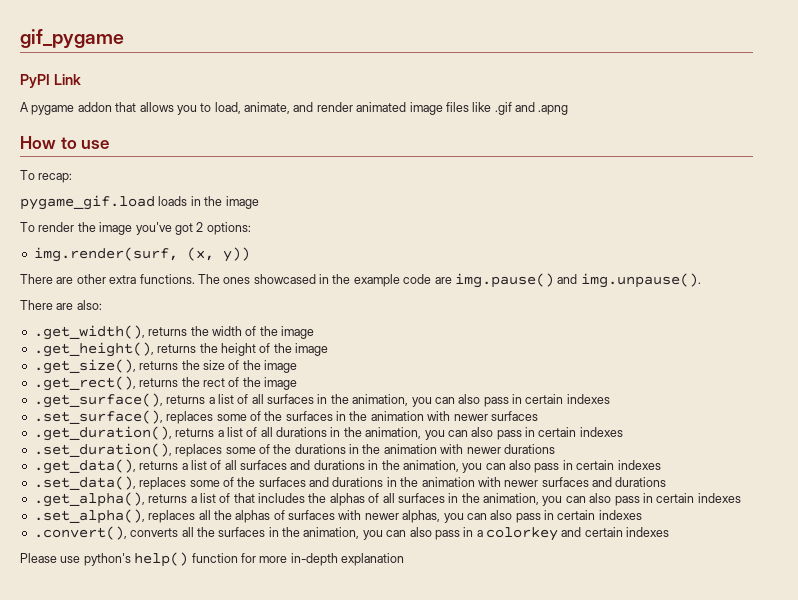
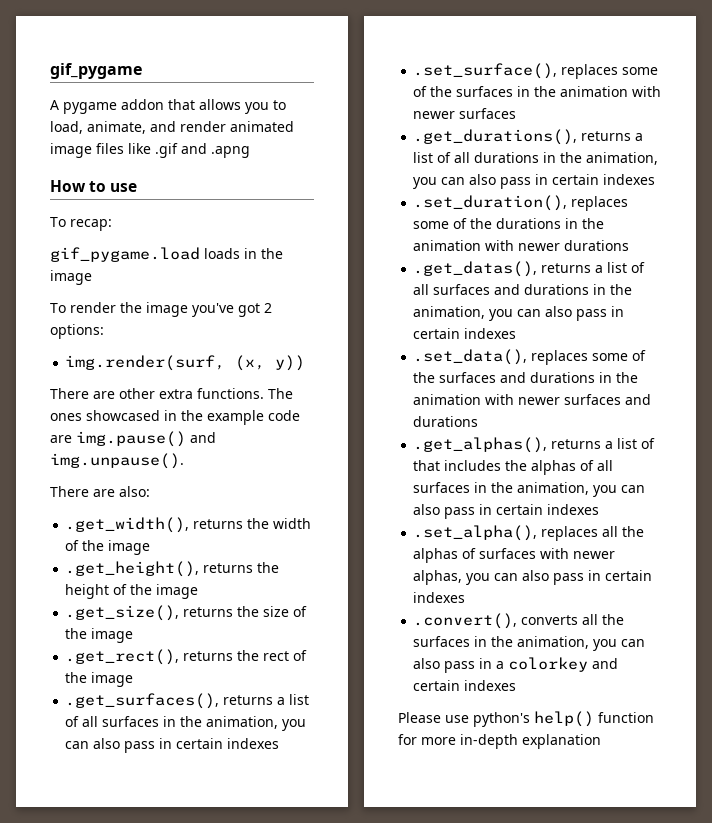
- PyPI Link
- pygame_gif.load loads in the image
+ gif_pygame.load loads in the image
- .get_surface(), returns a list of all surfaces in the animation, you can also pass in certain indexes
+ .get_surfaces(), returns a list of all surfaces in the animation, you can also pass in certain indexes
- .get_duration(), returns a list of all durations in the animation, you can also pass in certain indexes
+ .get_durations(), returns a list of all durations in the animation, you can also pass in certain indexes
- .get_data(), returns a list of all surfaces and durations in the animation, you can also pass in certain indexes
+ .get_datas(), returns a list of all surfaces and durations in the animation, you can also pass in certain indexes
- .get_alpha(), returns a list of that includes the alphas of all surfaces in the animation, you can also pass in certain indexes
+ .get_alphas(), returns a list of that includes the alphas of all surfaces in the animation, you can also pass in certain indexes

